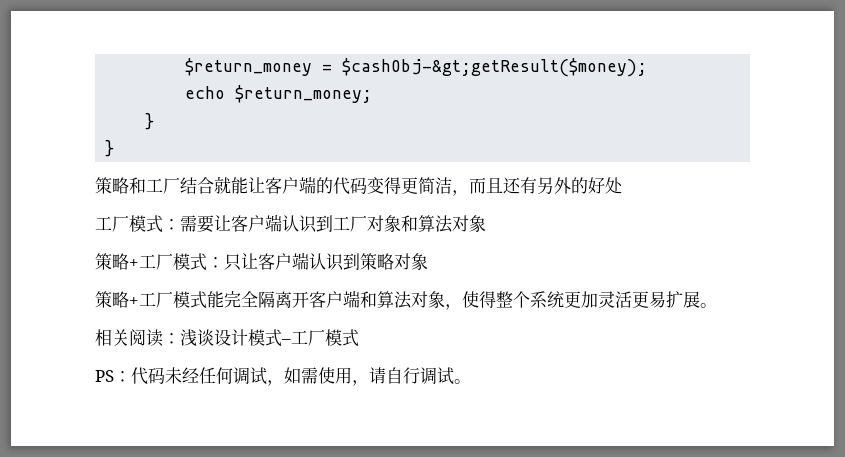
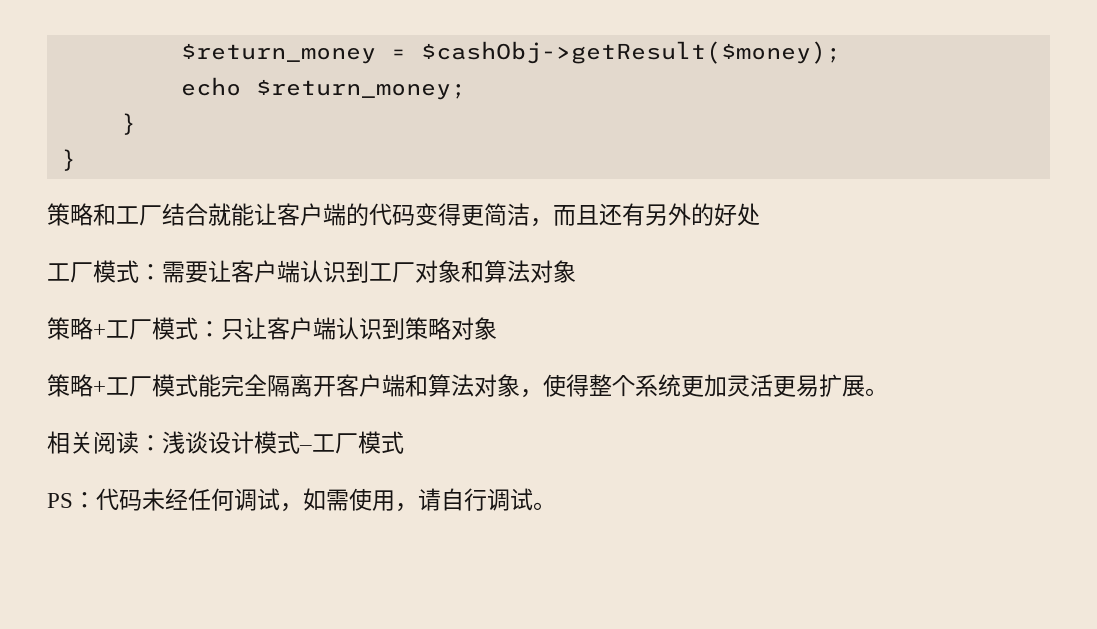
- $return_money = $cashObj-&gt;getResult($money);
+ $return_money = $cashObj->getResult($money);

